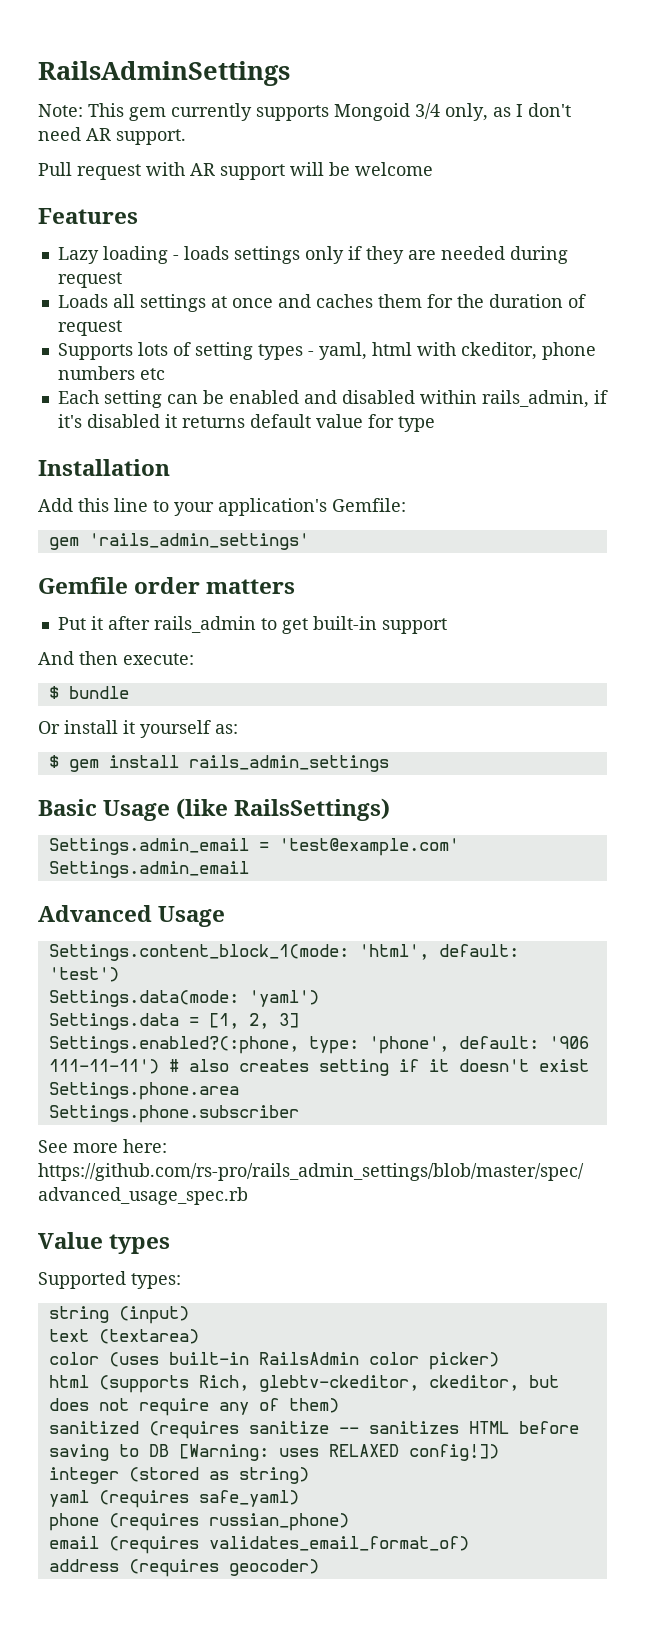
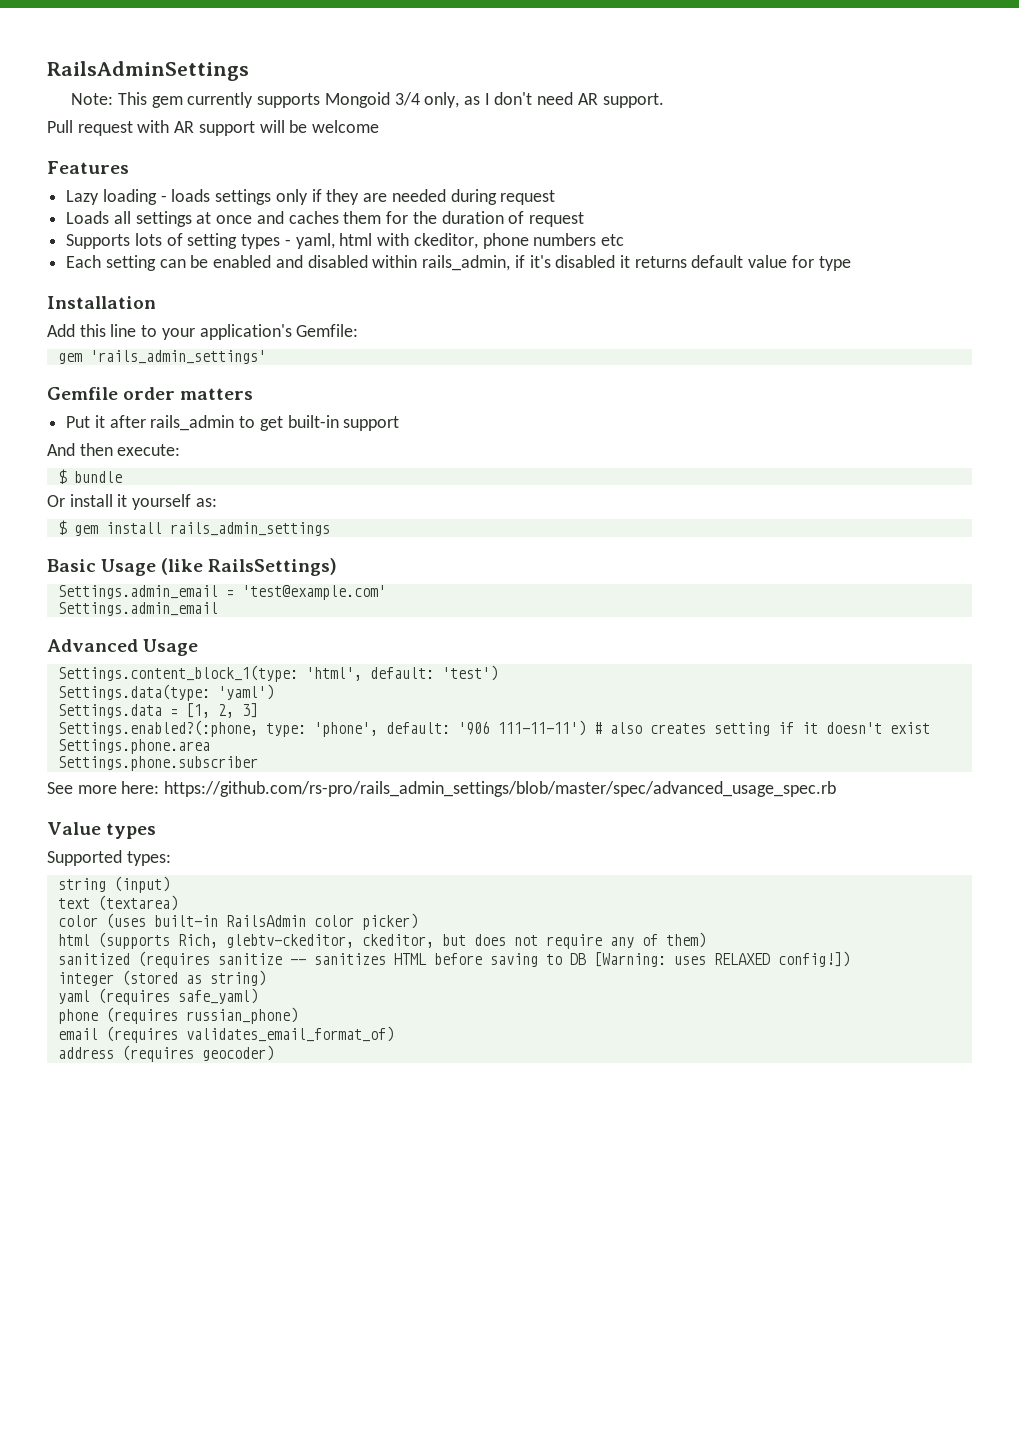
- Settings.content_block_1(mode: 'html', default: 'test')
+ Settings.content_block_1(type: 'html', default: 'test')
- Settings.data(mode: 'yaml')
+ Settings.data(type: 'yaml')

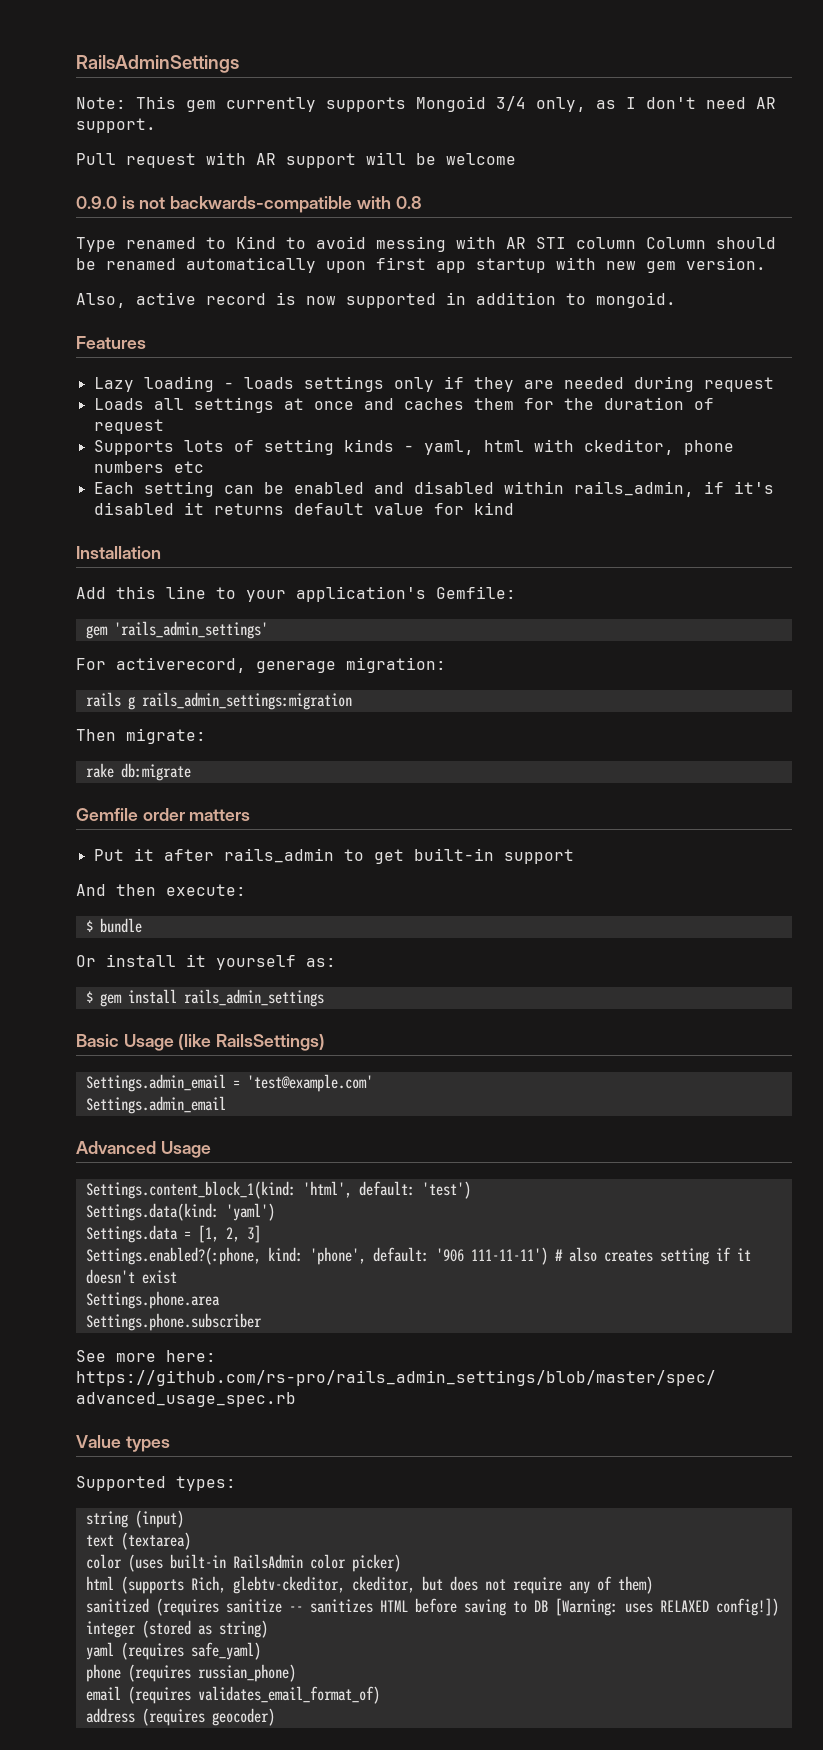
+ 0.9.0 is not backwards-compatible with 0.8
+ Type renamed to Kind to avoid messing with AR STI column Column should be renamed automatically upon first app startup with new gem version.
+ Also, active record is now supported in addition to mongoid.
- Supports lots of setting types - yaml, html with ckeditor, phone numbers etc
+ Supports lots of setting kinds - yaml, html with ckeditor, phone numbers etc
- Each setting can be enabled and disabled within rails_admin, if it's disabled it returns default value for type
+ Each setting can be enabled and disabled within rails_admin, if it's disabled it returns default value for kind
+ For activerecord, generage migration:
+ rails g rails_admin_settings:migration
+ Then migrate:
+ rake db:migrate
- Settings.content_block_1(type: 'html', default: 'test')
+ Settings.content_block_1(kind: 'html', default: 'test')
- Settings.data(type: 'yaml')
+ Settings.data(kind: 'yaml')
- Settings.enabled?(:phone, type: 'phone', default: '906 111-11-11') # also creates setting if it doesn't exist
+ Settings.enabled?(:phone, kind: 'phone', default: '906 111-11-11') # also creates setting if it doesn't exist

